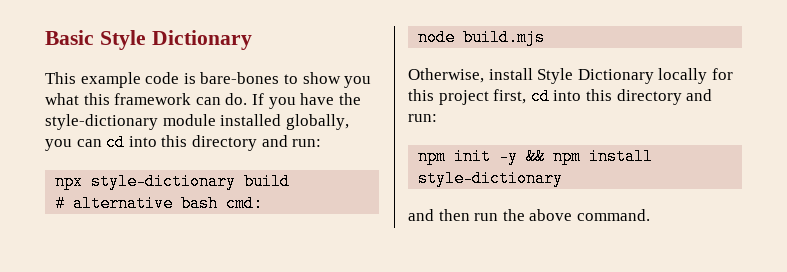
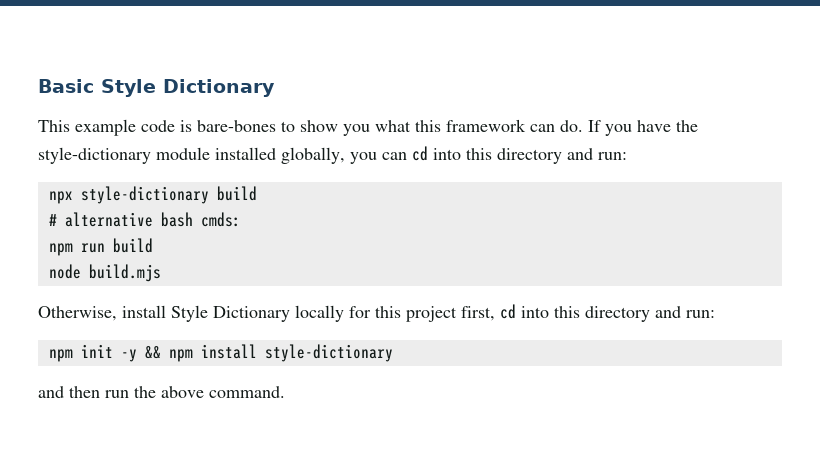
- # alternative bash cmd:
+ # alternative bash cmds:
+ npm run build

